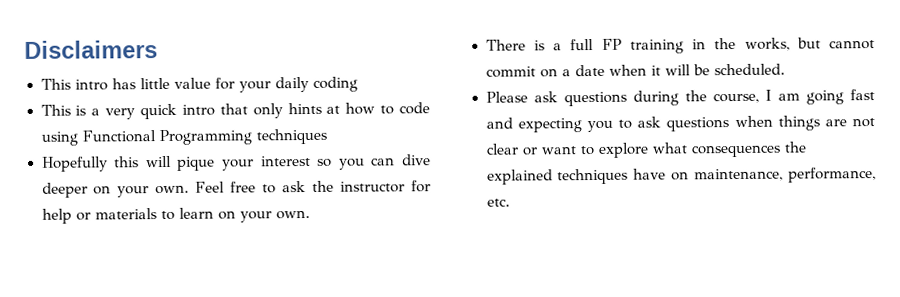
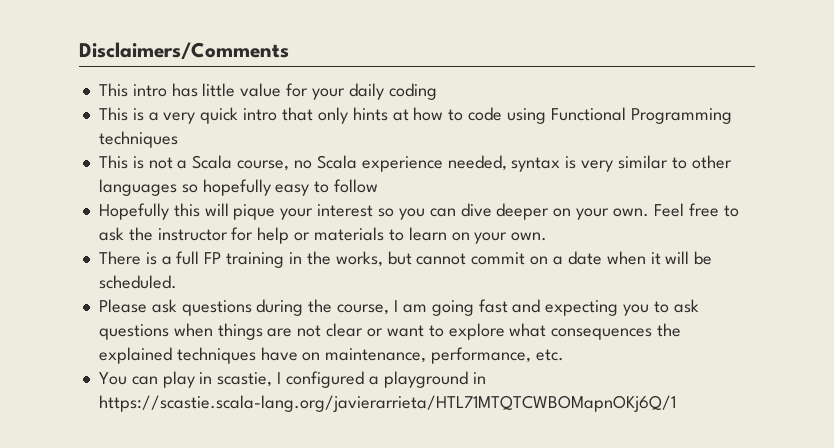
- Disclaimers
+ Disclaimers/Comments
+ This is not a Scala course, no Scala experience needed, syntax is very similar to other languages so hopefully easy to follow
+ You can play in scastie, I configured a playground in https://scastie.scala-lang.org/javierarrieta/HTL71MTQTCWBOMapnOKj6Q/1

